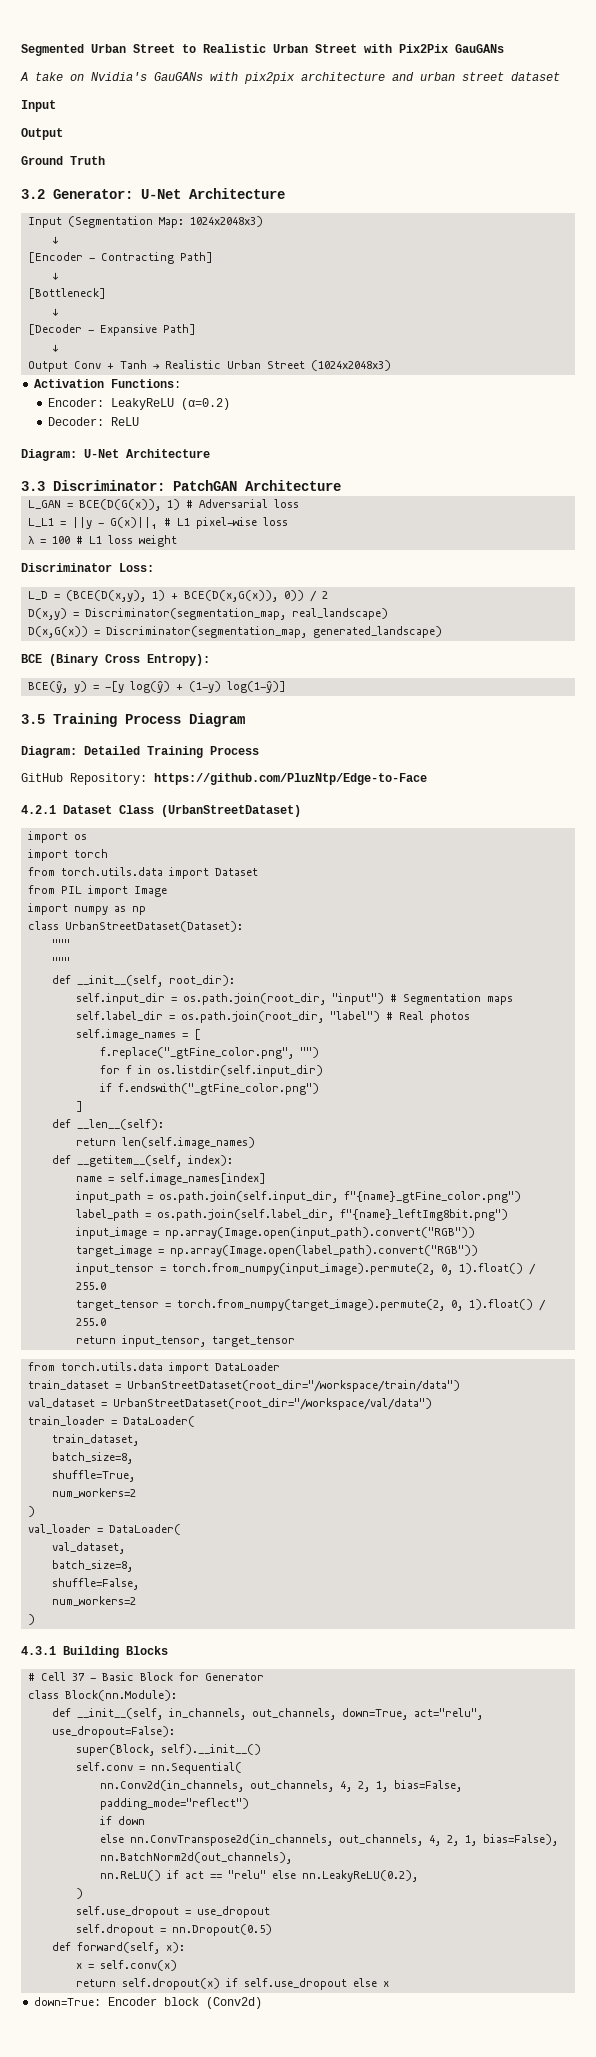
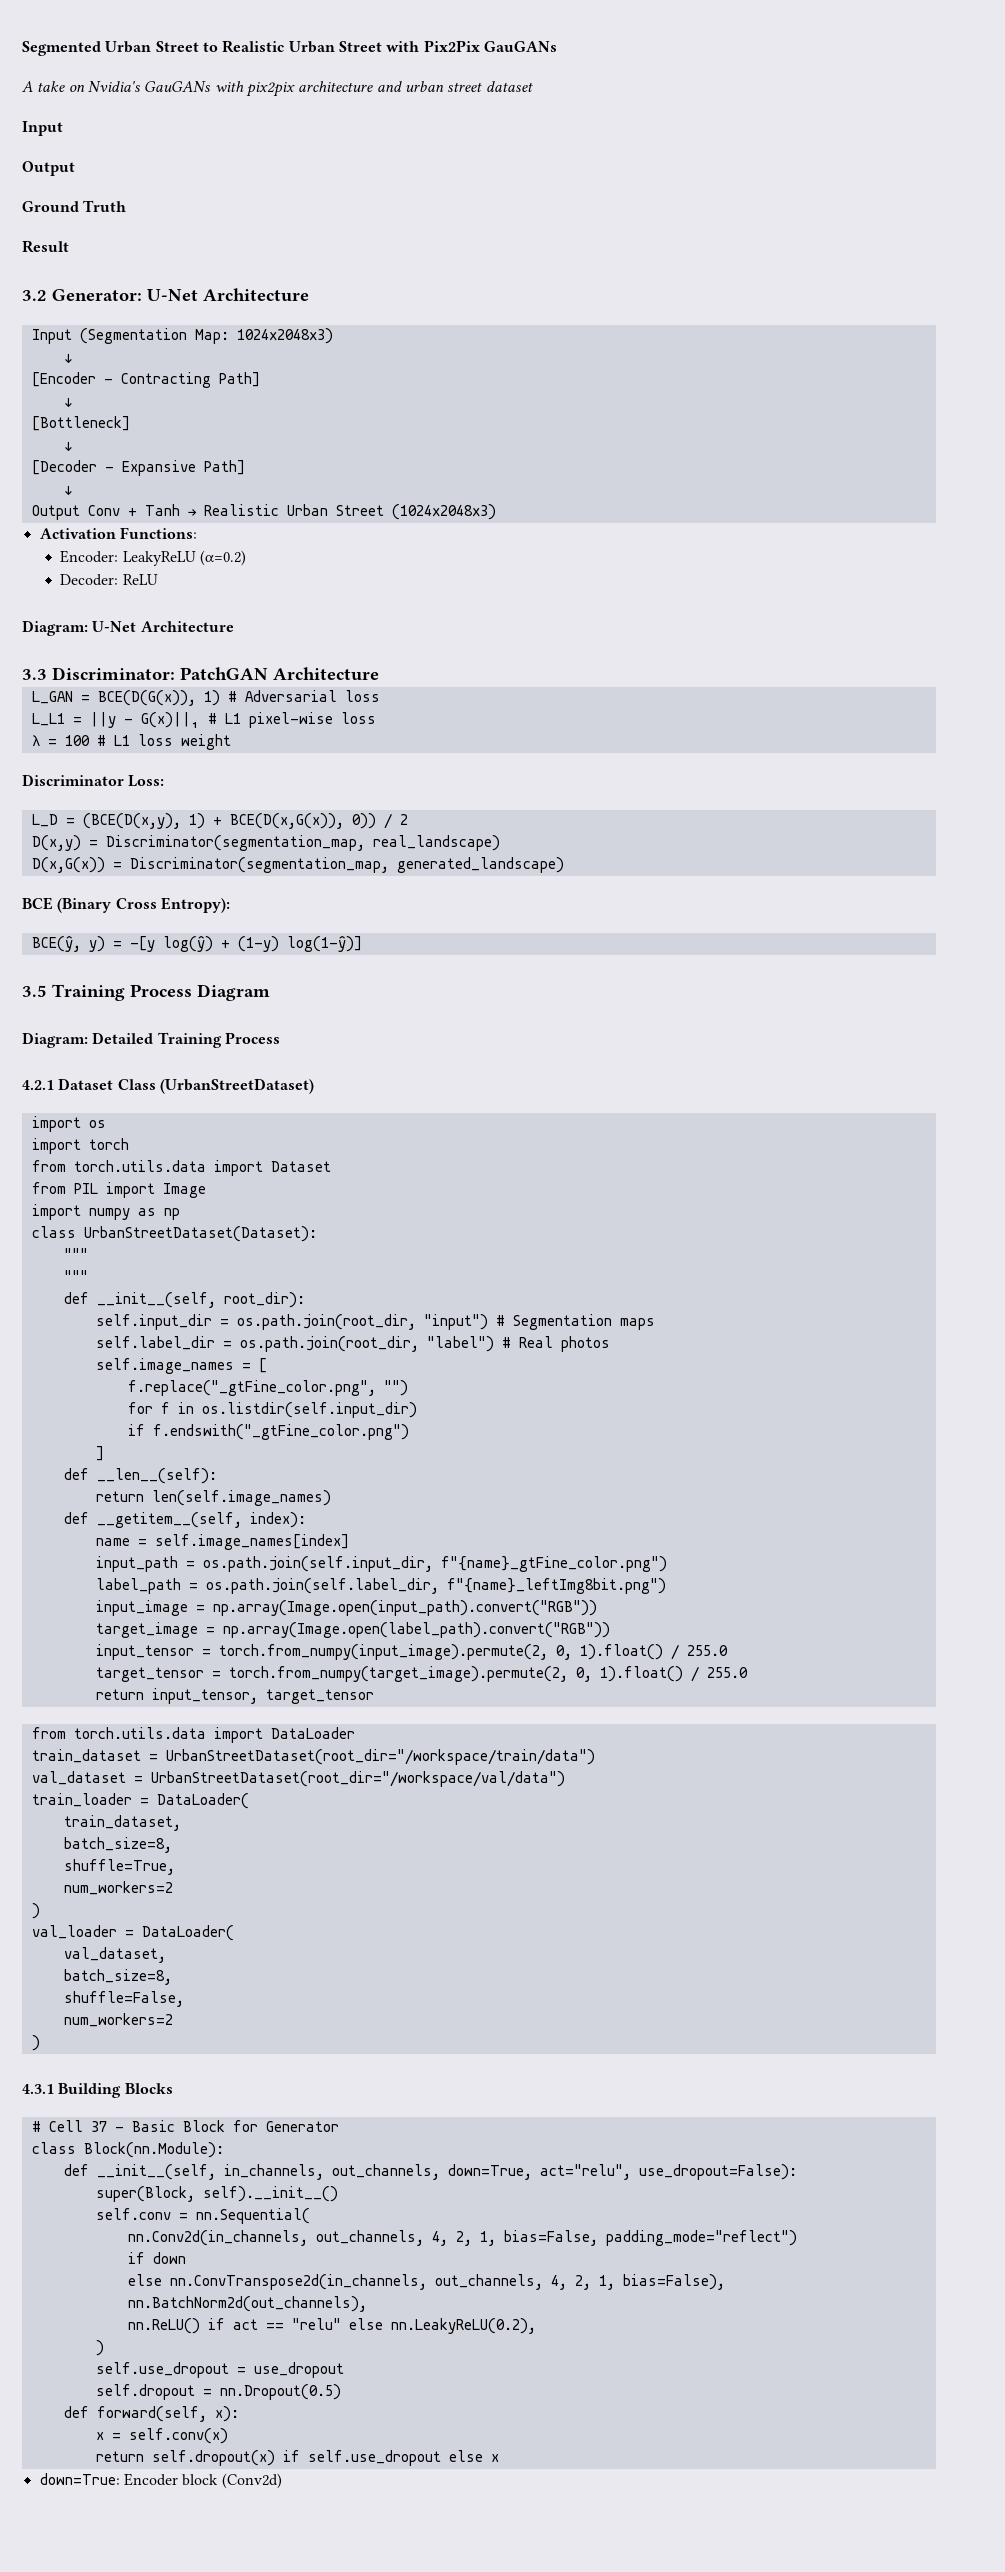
+ Result
- GitHub Repository: https://github.com/PluzNtp/Edge-to-Face

